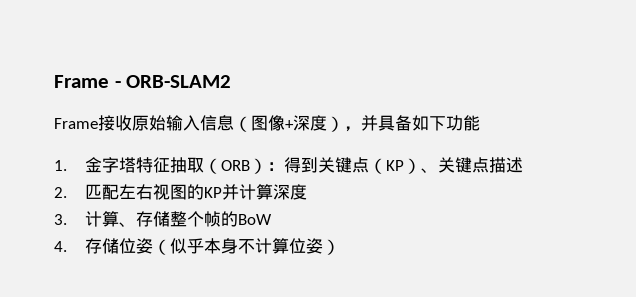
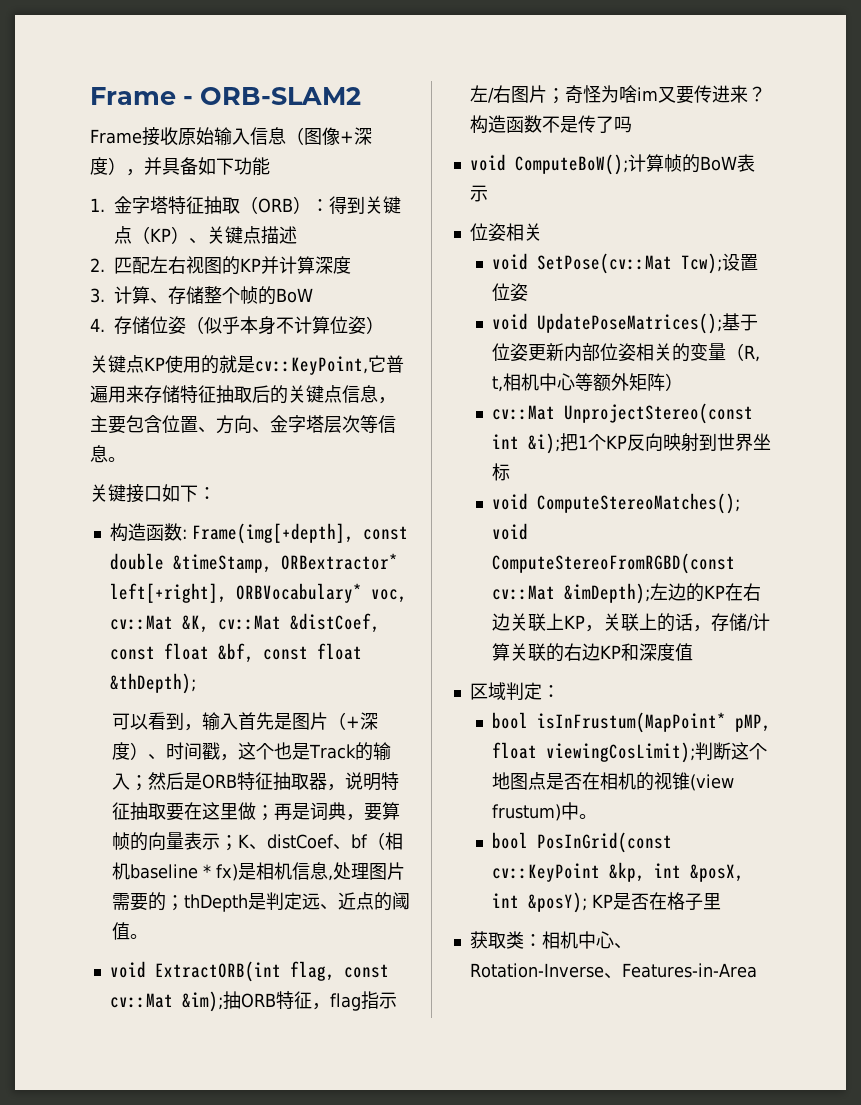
+ 关键点KP使用的就是cv::KeyPoint,它普遍用来存储特征抽取后的关键点信息，主要包含位置、方向、金字塔层次等信息。
+ 关键接口如下：
+ 构造函数: Frame(img[+depth], const double &timeStamp, ORBextractor* left[+right], ORBVocabulary* voc, cv::Mat &K, cv::Mat &distCoef, const float &bf, const float &thDepth);
+ 可以看到，输入首先是图片（+深度）、时间戳，这个也是Track的输入；然后是ORB特征抽取器，说明特征抽取要在这里做；再是词典，要算帧的向量表示；K、distCoef、bf（相机baseline * fx)是相机信息,处理图片需要的；thDepth是判定远、近点的阈值。
+ void ExtractORB(int flag, const cv::Mat &im);抽ORB特征，flag指示左/右图片；奇怪为啥im又要传进来？构造函数不是传了吗
+ void ComputeBoW();计算帧的BoW表示
+ 位姿相关
+ void SetPose(cv::Mat Tcw);设置位姿
+ void UpdatePoseMatrices();基于位姿更新内部位姿相关的变量（R, t,相机中心等额外矩阵）
+ cv::Mat UnprojectStereo(const int &i);把1个KP反向映射到世界坐标
+ void ComputeStereoMatches(); void ComputeStereoFromRGBD(const cv::Mat &imDepth);左边的KP在右边关联上KP，关联上的话，存储/计算关联的右边KP和深度值
+ 区域判定：
+ bool isInFrustum(MapPoint* pMP, float viewingCosLimit);判断这个地图点是否在相机的视锥(view frustum)中。
+ bool PosInGrid(const cv::KeyPoint &kp, int &posX, int &posY); KP是否在格子里
+ 获取类：相机中心、Rotation-Inverse、Features-in-Area

